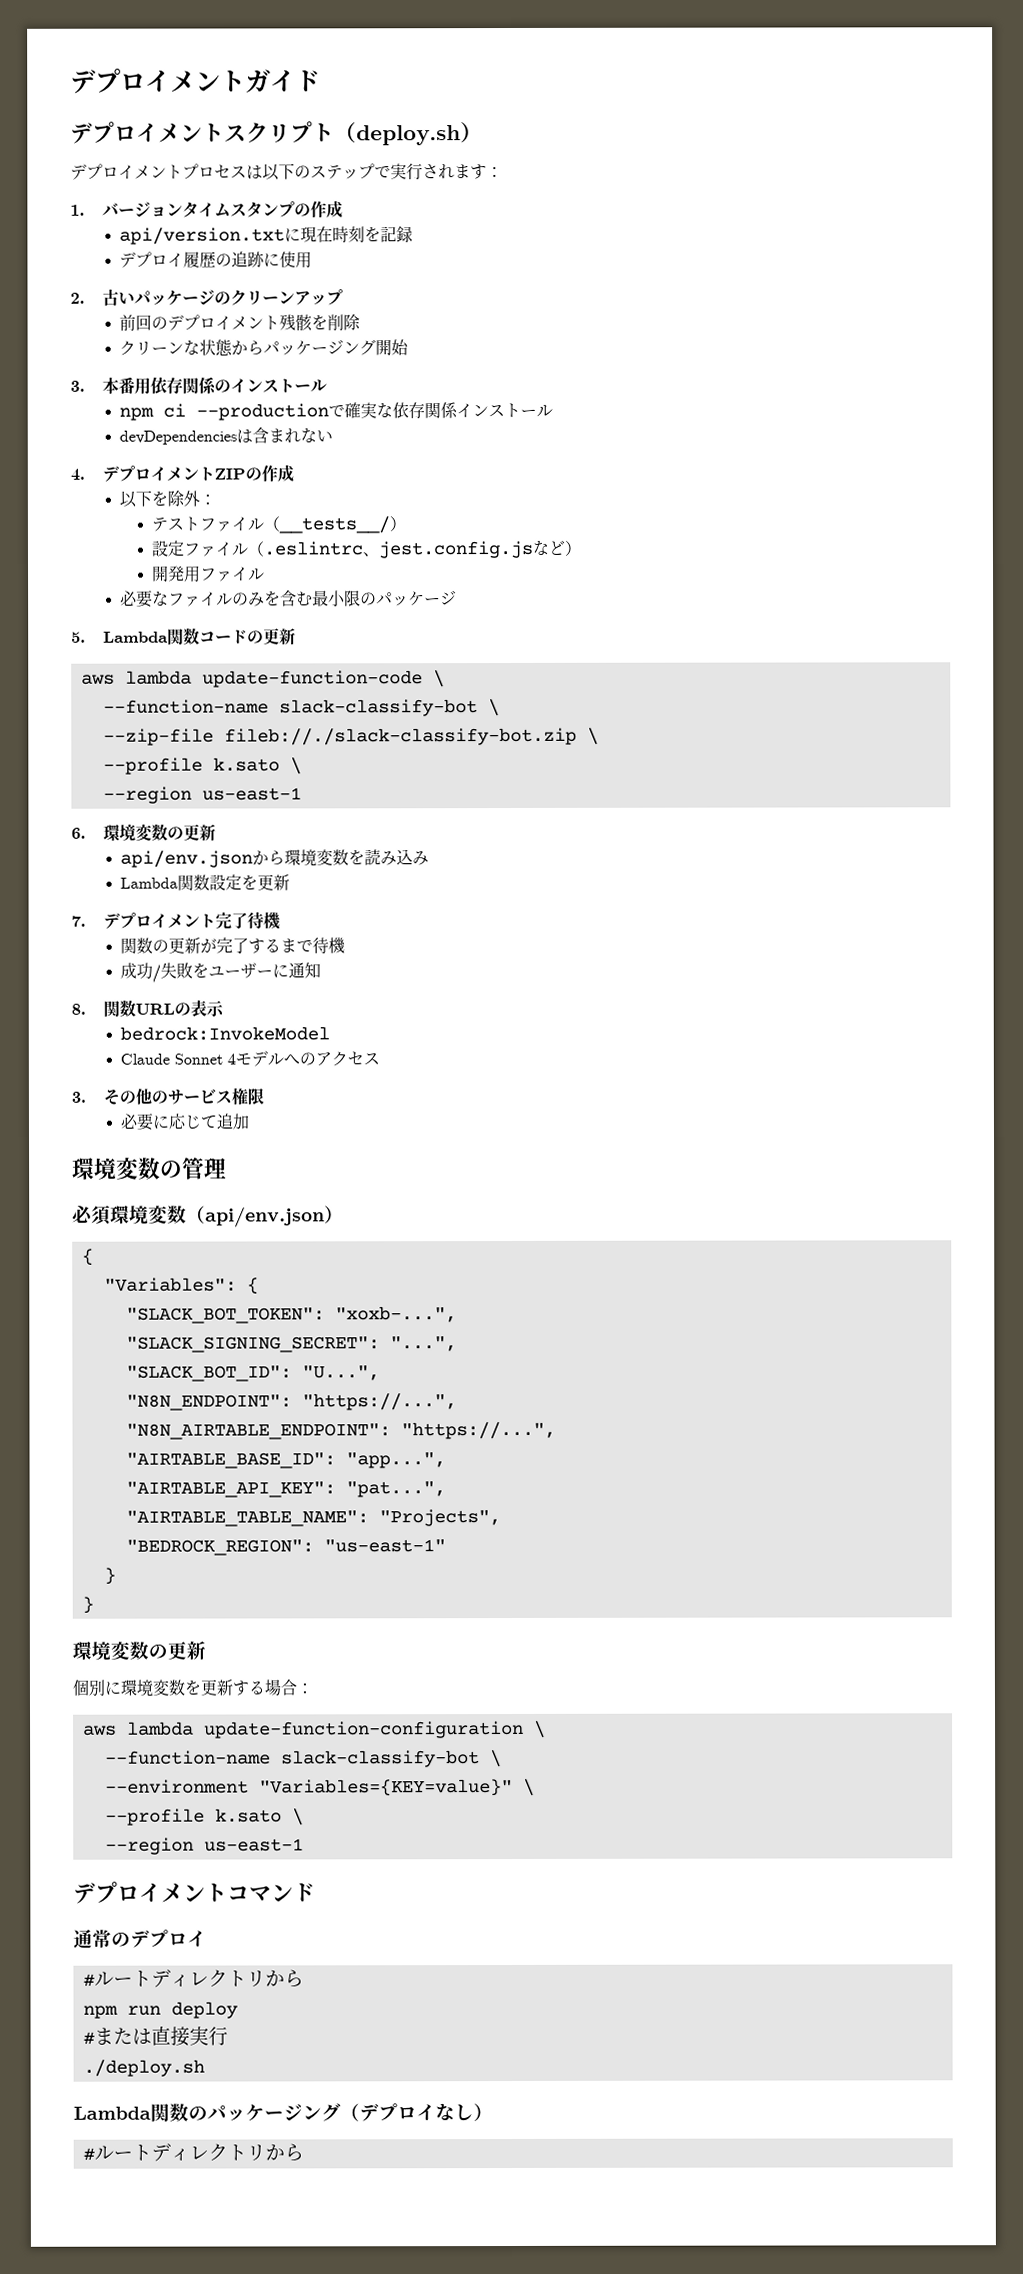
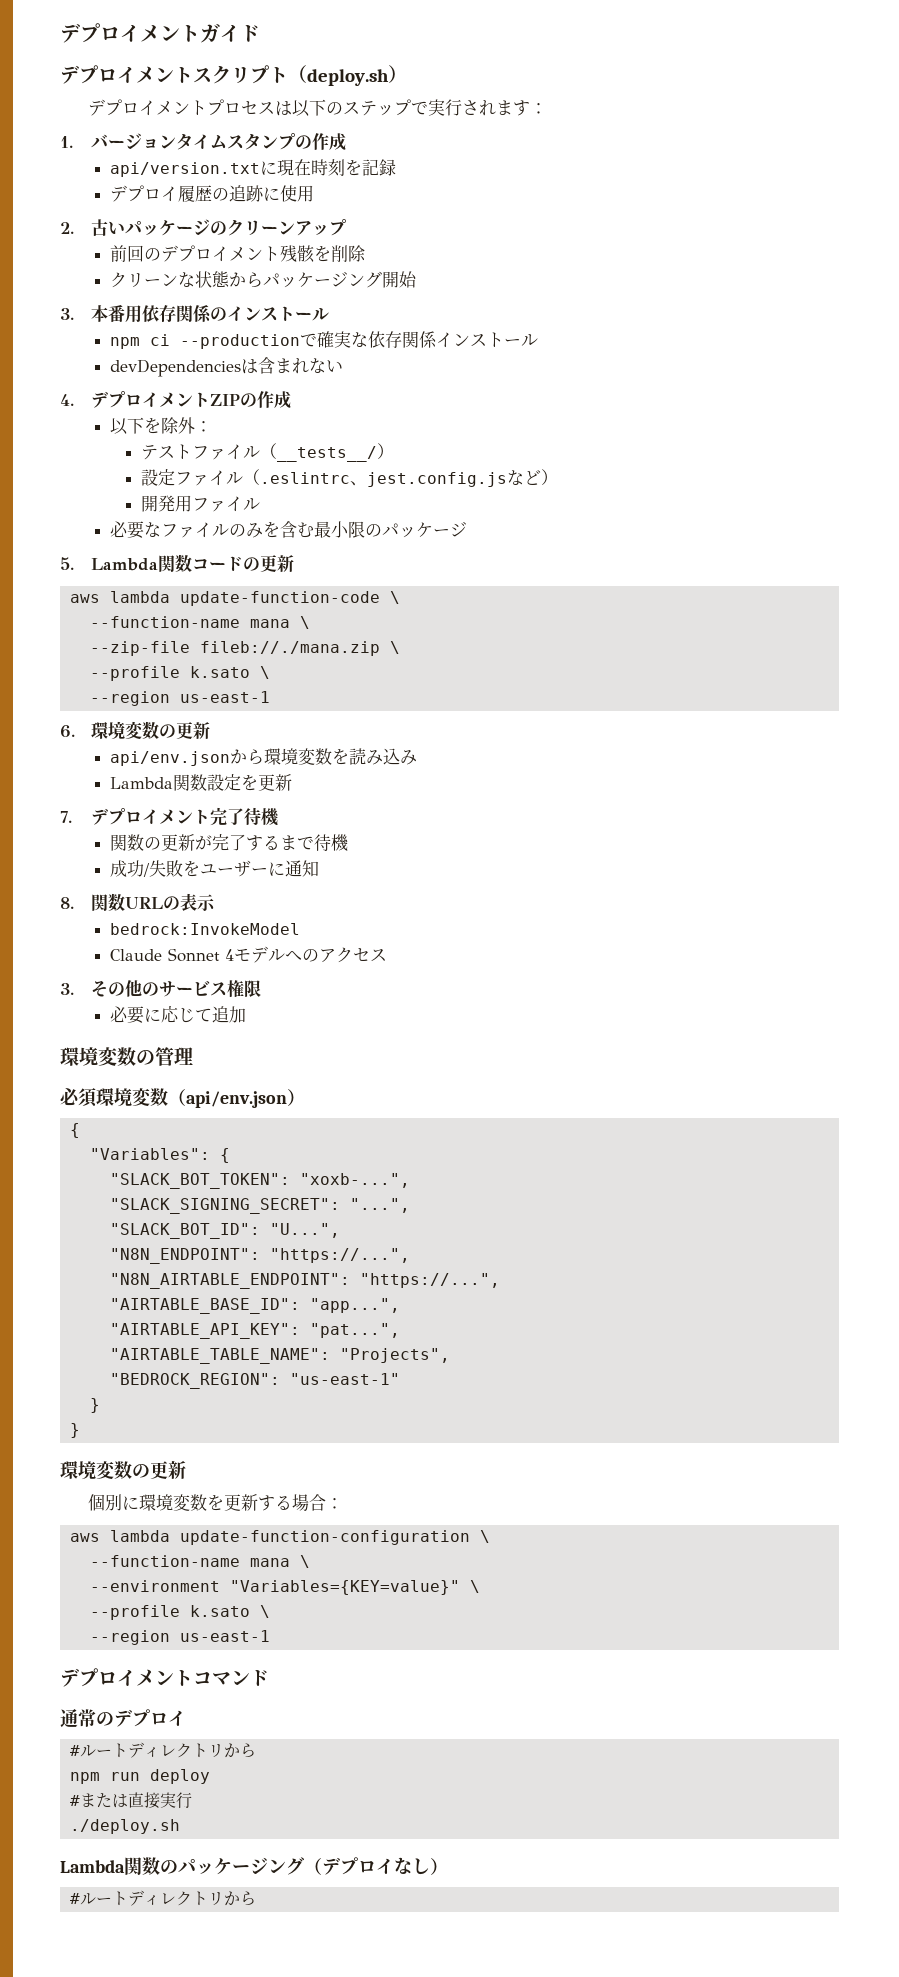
  aws lambda update-function-code \
- --function-name slack-classify-bot \
+ --function-name mana \
- --zip-file fileb://./slack-classify-bot.zip \
+ --zip-file fileb://./mana.zip \
  aws lambda update-function-configuration \
- --function-name slack-classify-bot \
+ --function-name mana \

